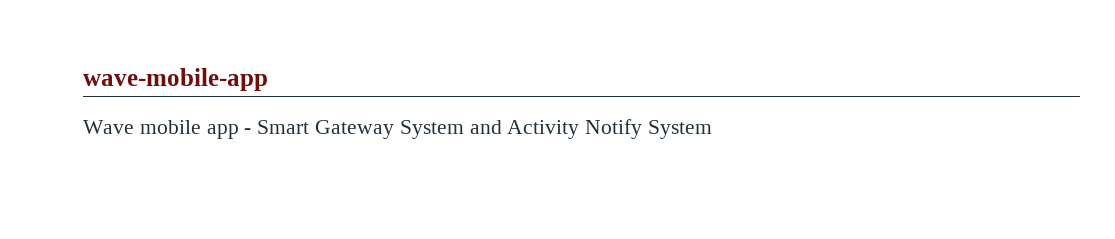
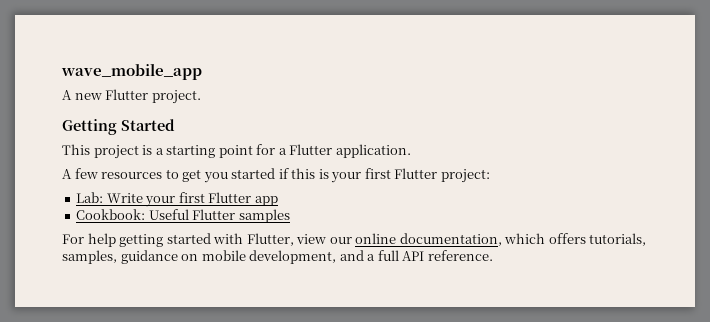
- wave-mobile-app
- Wave mobile app - Smart Gateway System and Activity Notify System
+ wave_mobile_app
+ A new Flutter project.
+ Getting Started
+ This project is a starting point for a Flutter application.
+ A few resources to get you started if this is your first Flutter project:
+ Lab: Write your first Flutter app
+ Cookbook: Useful Flutter samples
+ For help getting started with Flutter, view our online documentation, which offers tutorials, samples, guidance on mobile development, and a full API reference.

